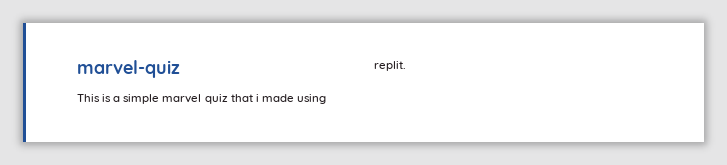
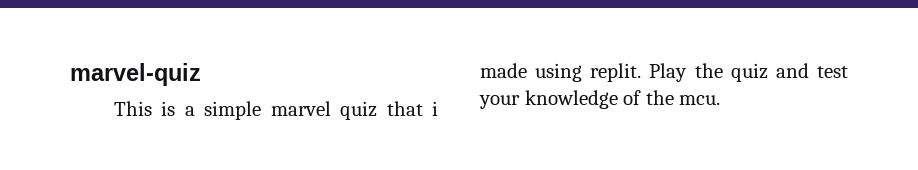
+ Play the quiz and test your knowledge of the mcu.

